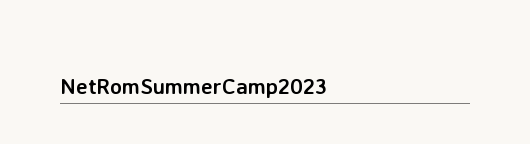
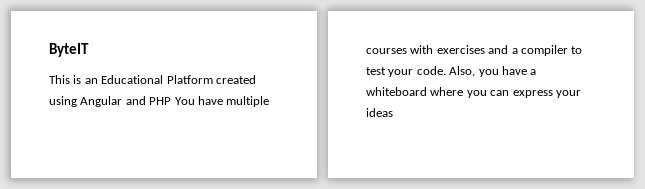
- NetRomSummerCamp2023
+ ByteIT
+ This is an Educational Platform created using Angular and PHP You have multiple courses with exercises and a compiler to test your code. Also, you have a whiteboard where you can express your ideas

